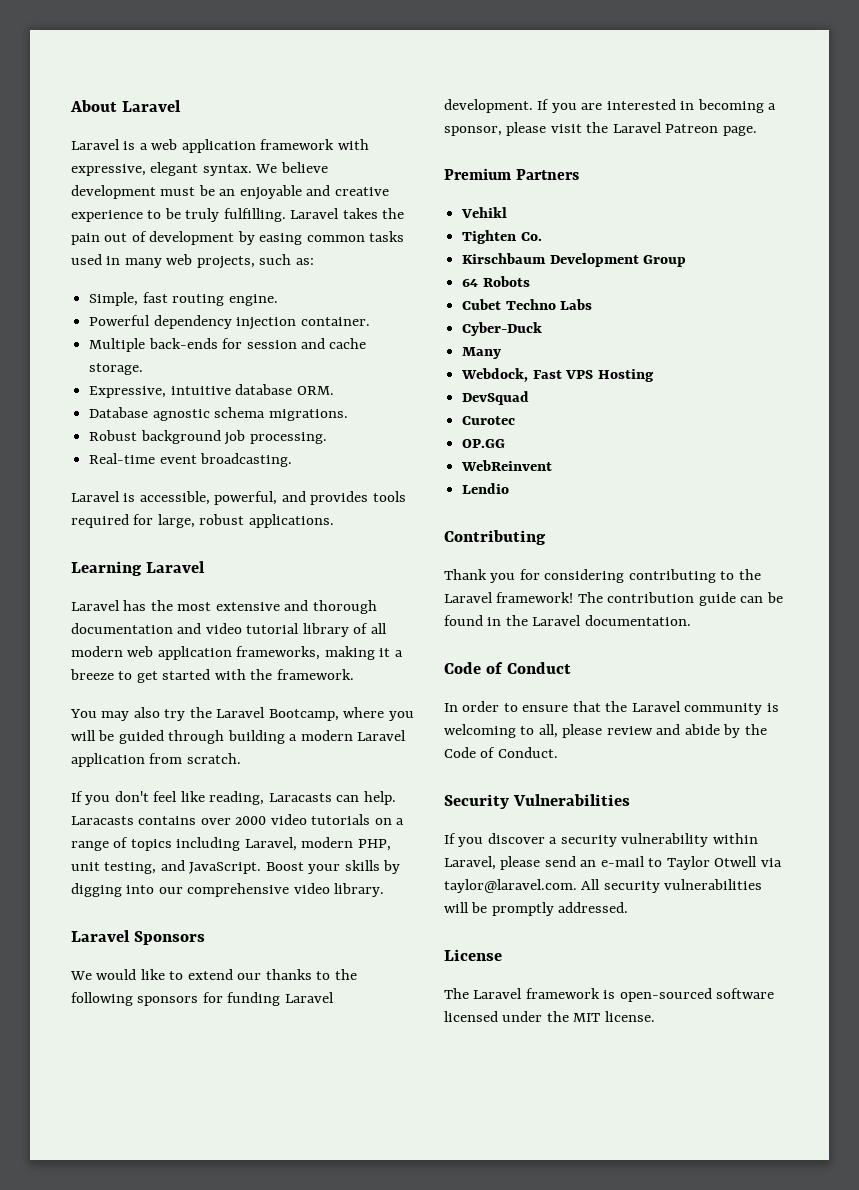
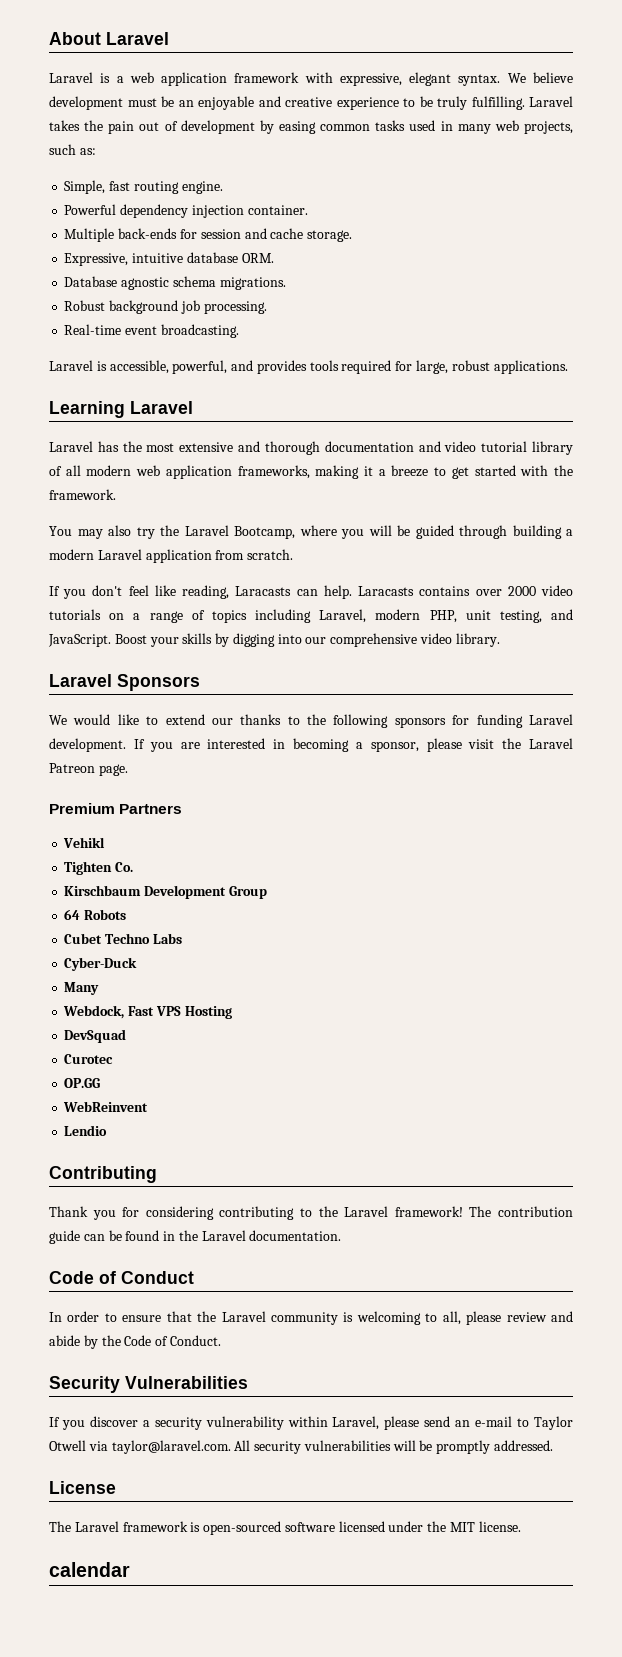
+ calendar

